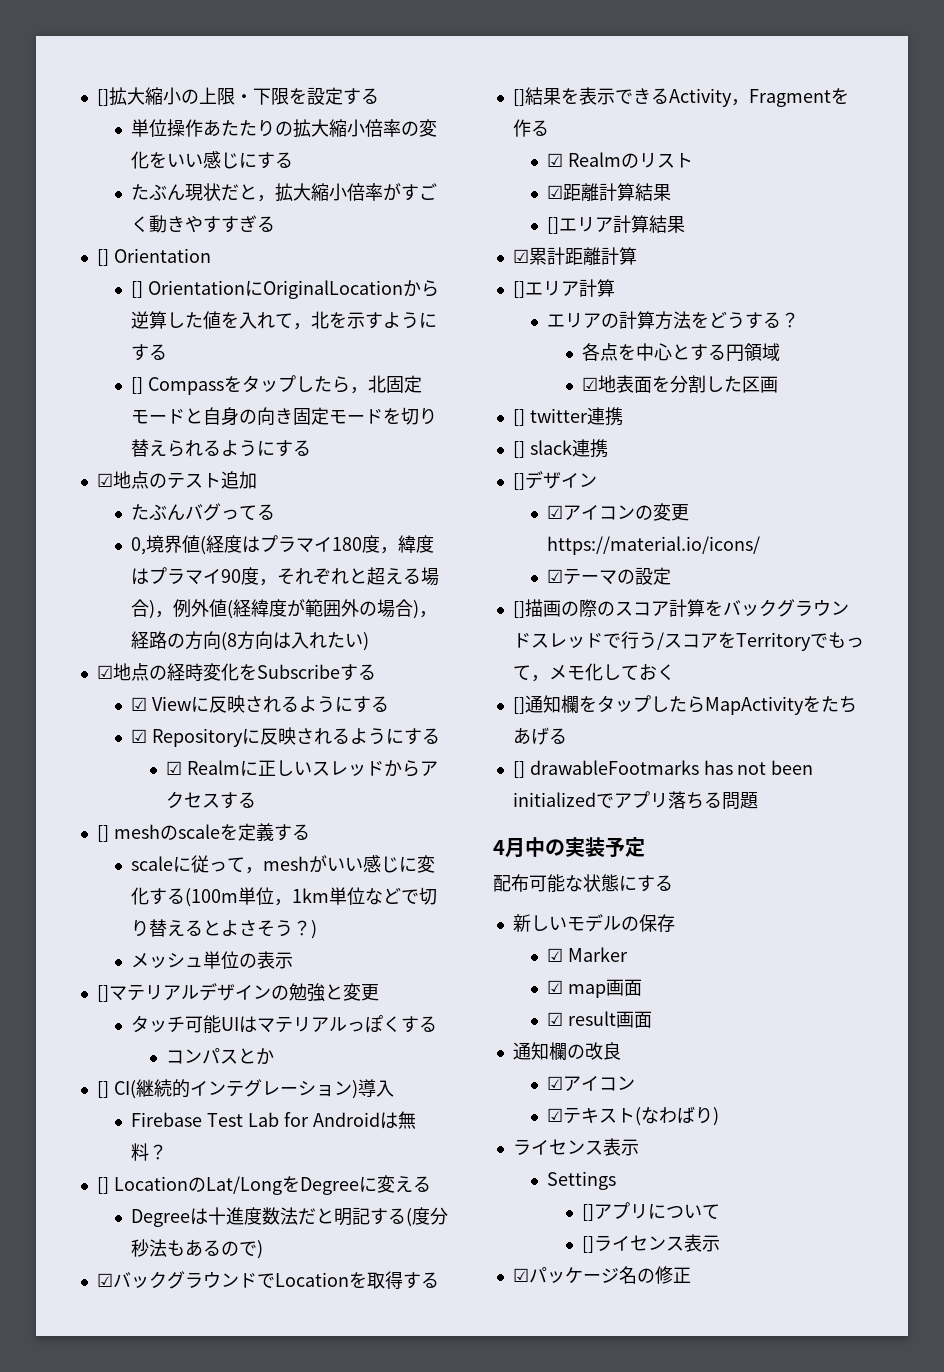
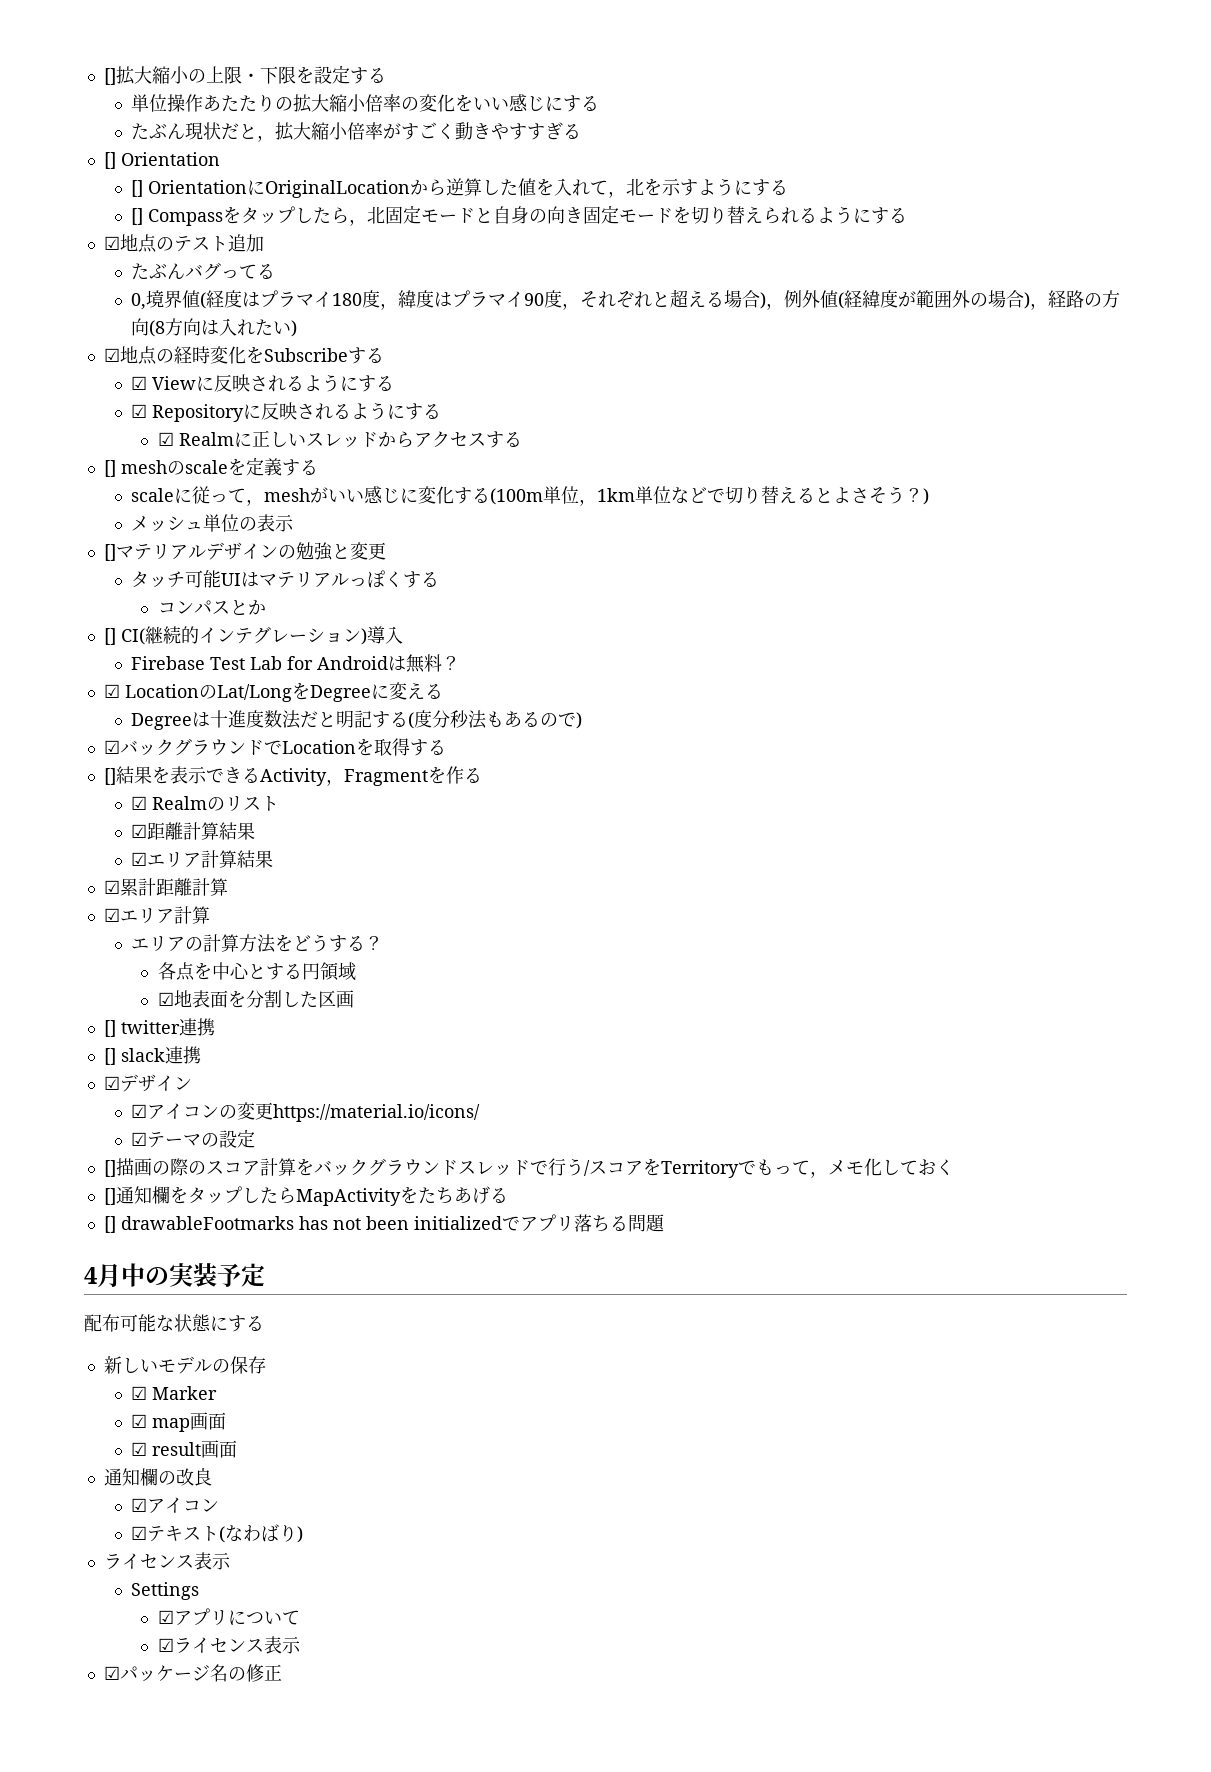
- [] LocationのLat/LongをDegreeに変える
+ ☑ LocationのLat/LongをDegreeに変える
- []エリア計算結果
+ ☑エリア計算結果
  ☑累計距離計算
- []エリア計算
+ ☑エリア計算
- []デザイン
+ ☑デザイン
- []アプリについて
+ ☑アプリについて
- []ライセンス表示
+ ☑ライセンス表示

